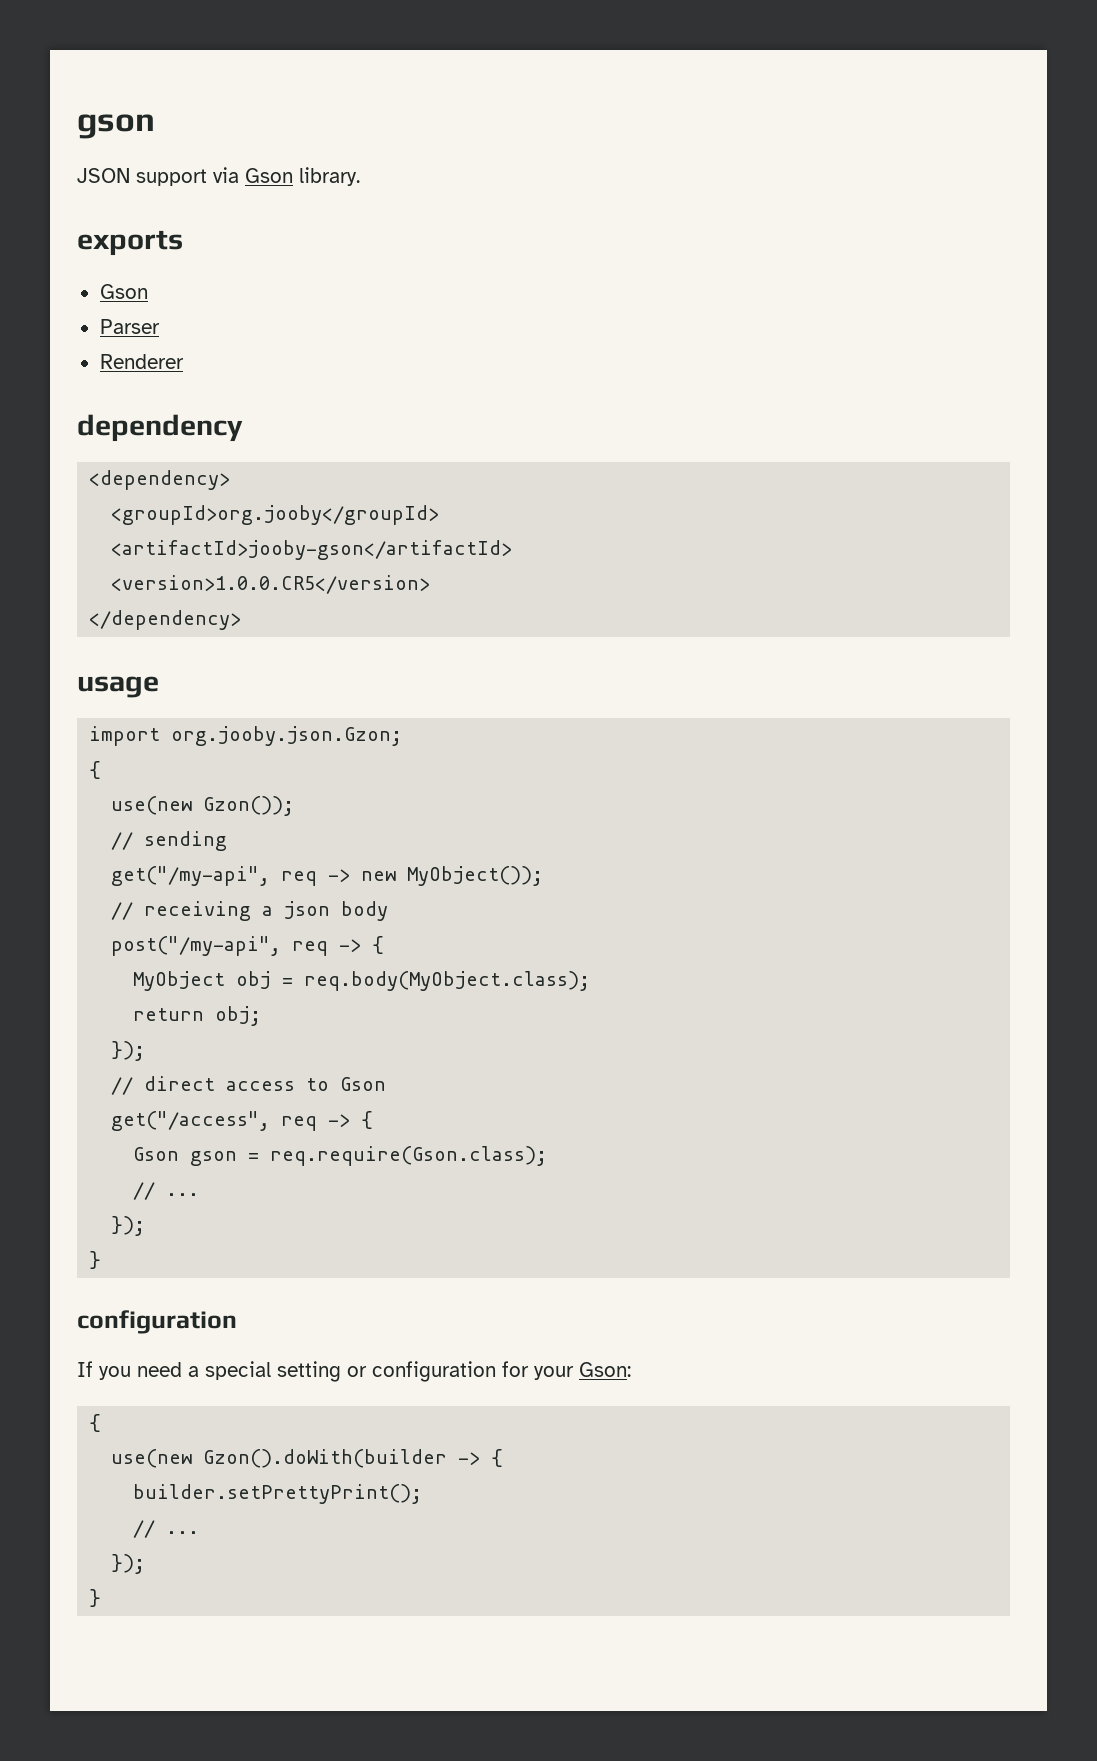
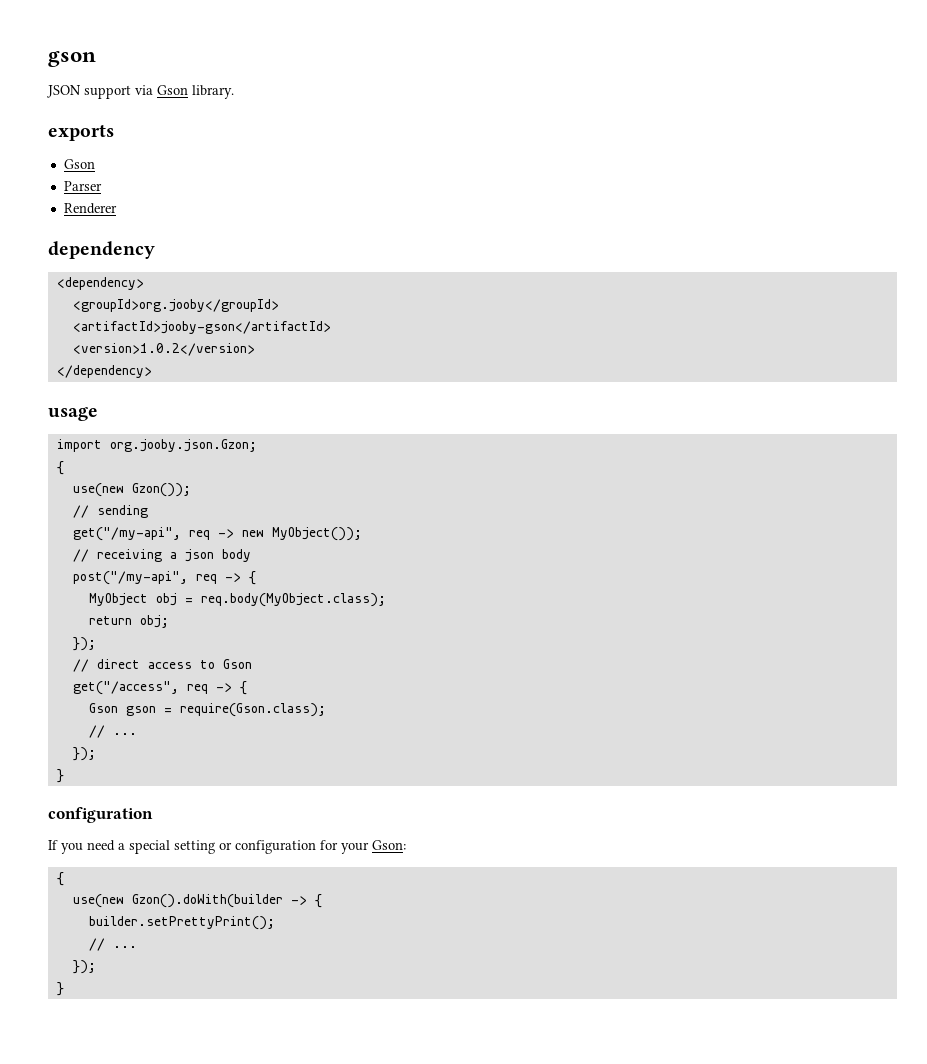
- <version>1.0.0.CR5</version>
+ <version>1.0.2</version>
- Gson gson = req.require(Gson.class);
+ Gson gson = require(Gson.class);

